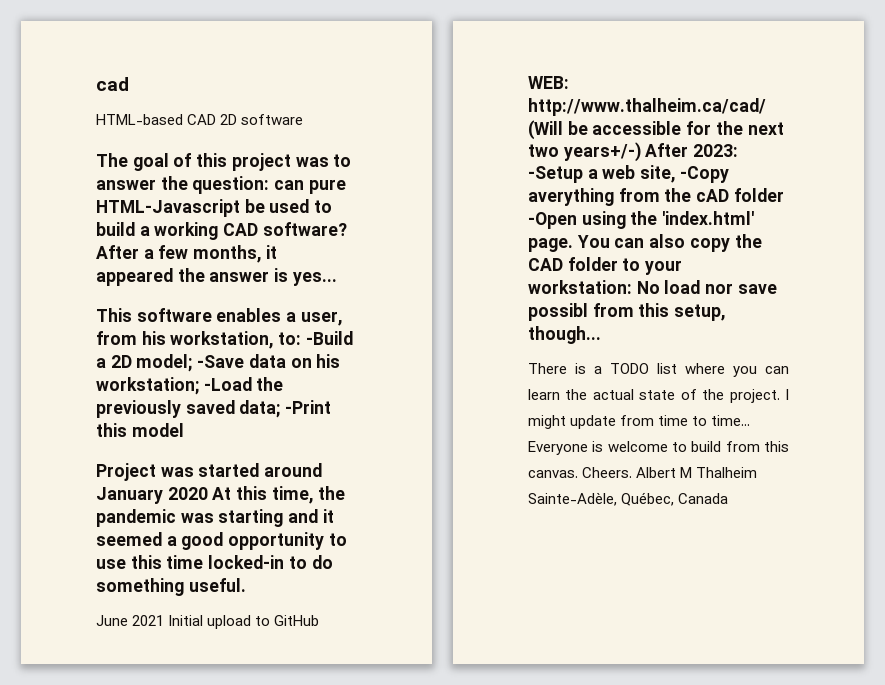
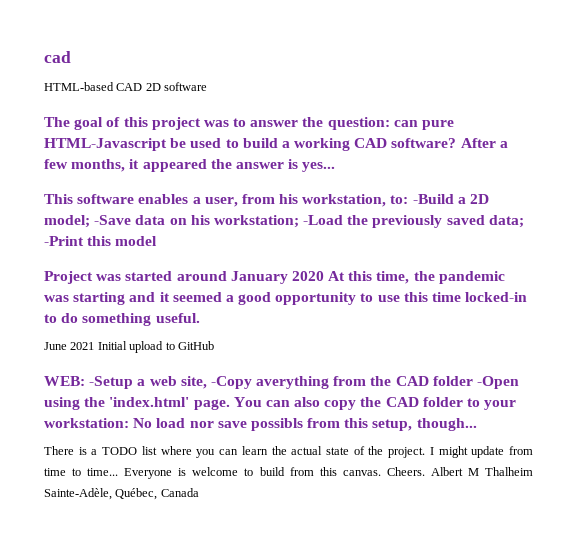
- WEB: http://www.thalheim.ca/cad/ (Will be accessible for the next two years+/-) After 2023: -Setup a web site, -Copy averything from the cAD folder -Open using the 'index.html' page.
+ WEB: -Setup a web site, -Copy averything from the CAD folder -Open using the 'index.html' page.
- You can also copy the CAD folder to your workstation: No load nor save possibl from this setup, though...
+ You can also copy the CAD folder to your workstation: No load nor save possibls from this setup, though...

